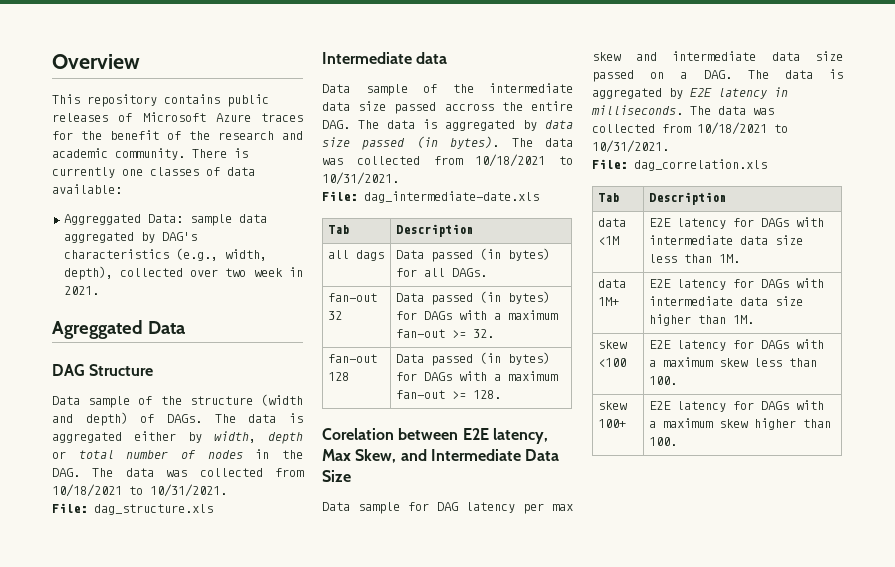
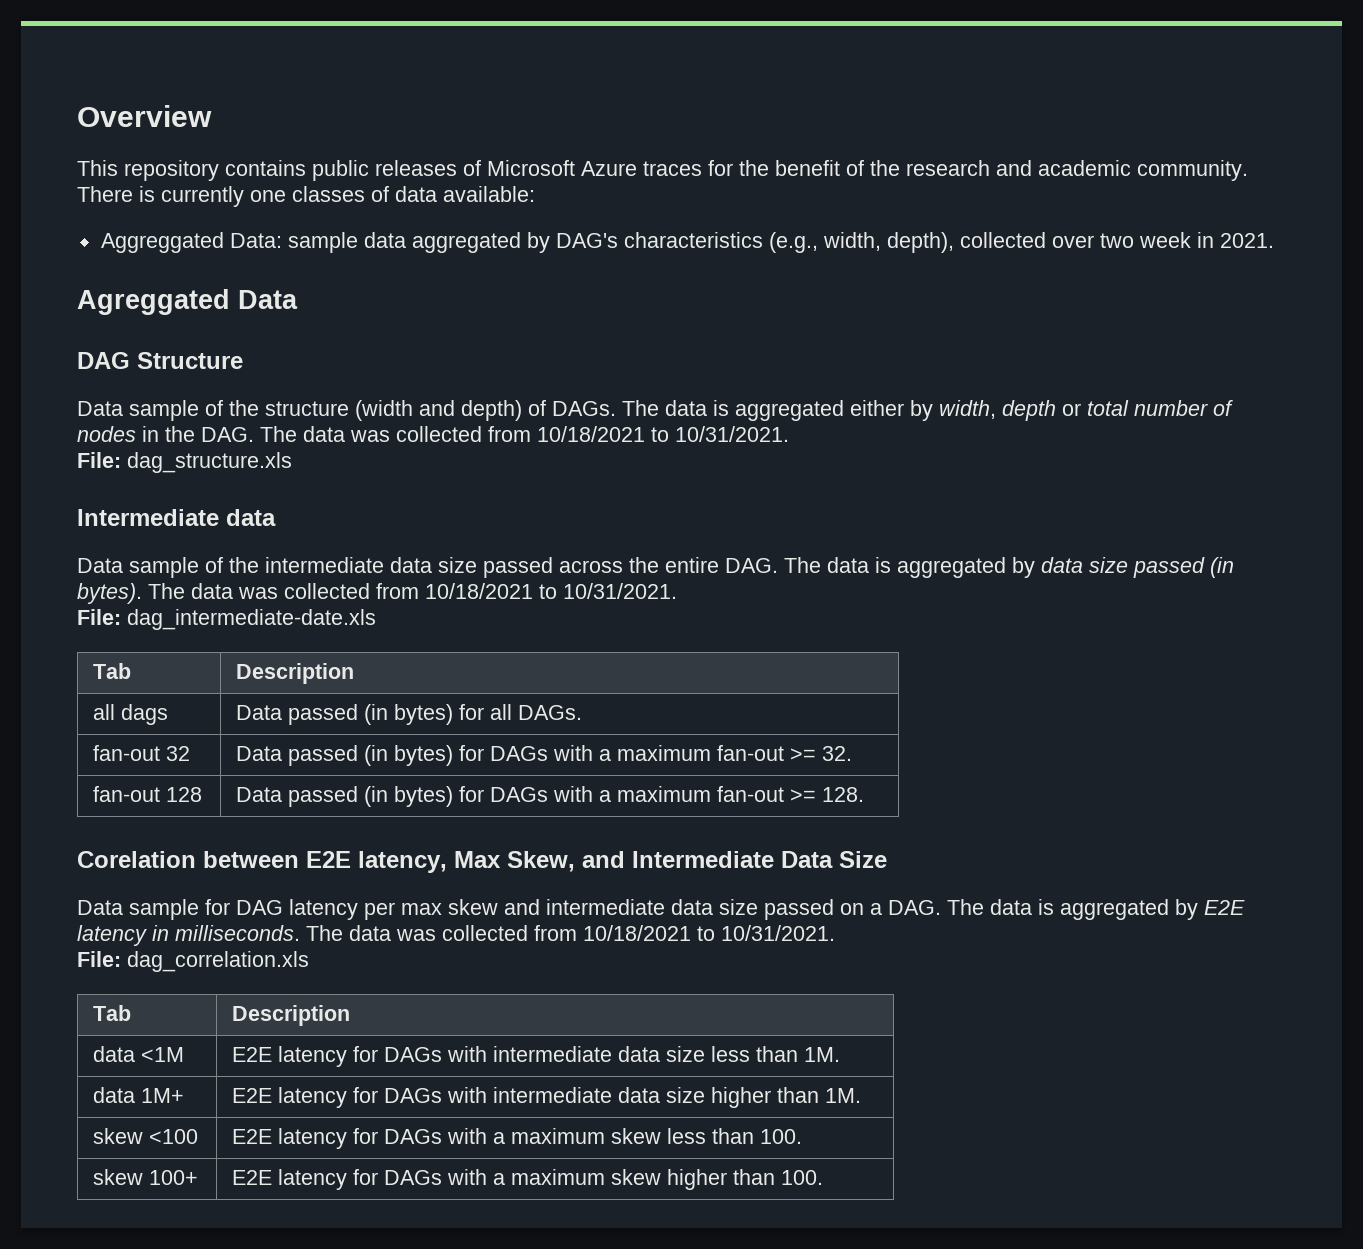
- Data sample of the intermediate data size passed accross the entire DAG. The data is aggregated by data size passed (in bytes).
+ Data sample of the intermediate data size passed across the entire DAG. The data is aggregated by data size passed (in bytes).

